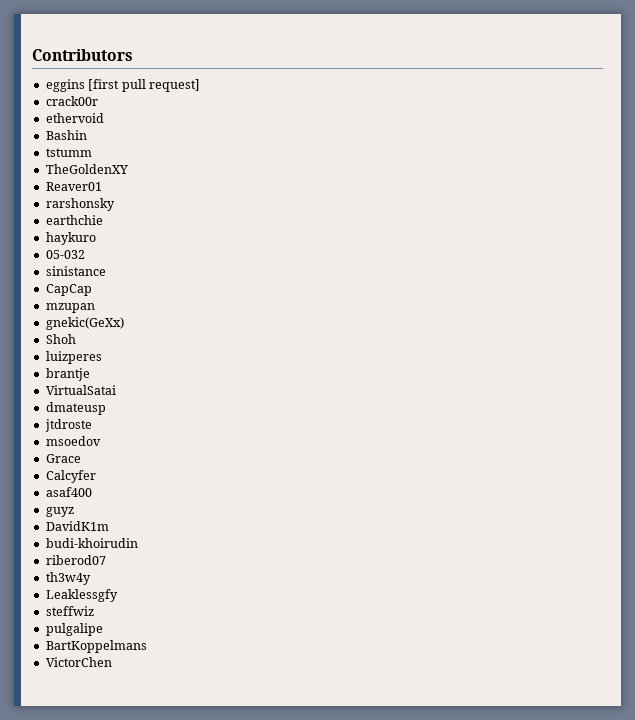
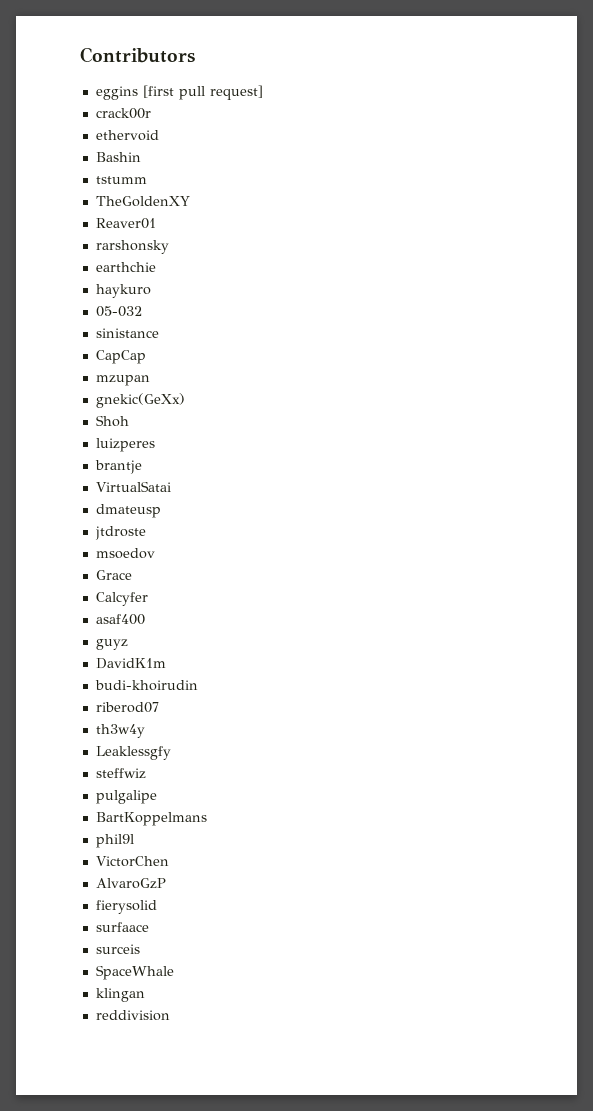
+ phil9l
+ AlvaroGzP
+ fierysolid
+ surfaace
+ surceis
+ SpaceWhale
+ klingan
+ reddivision

